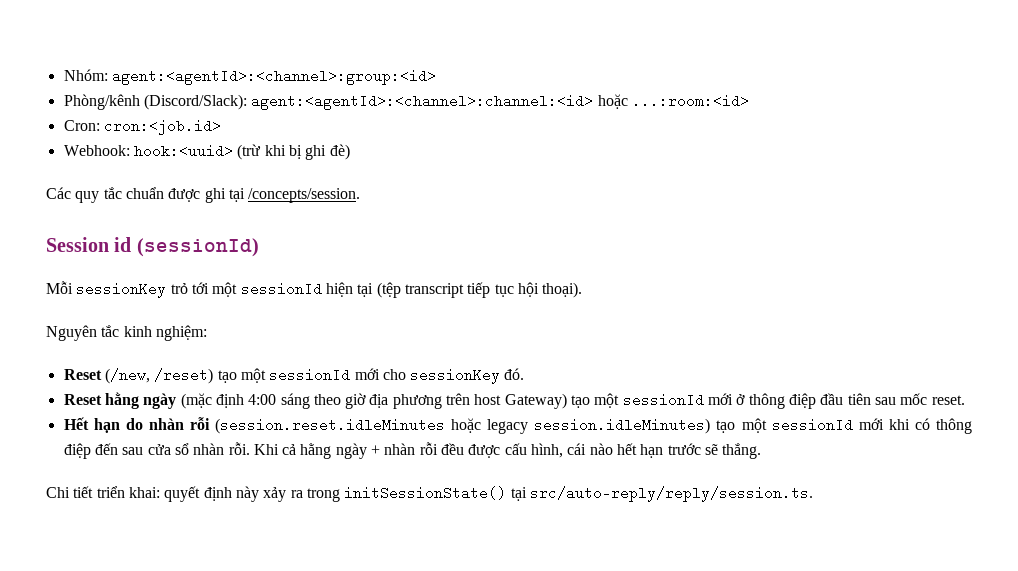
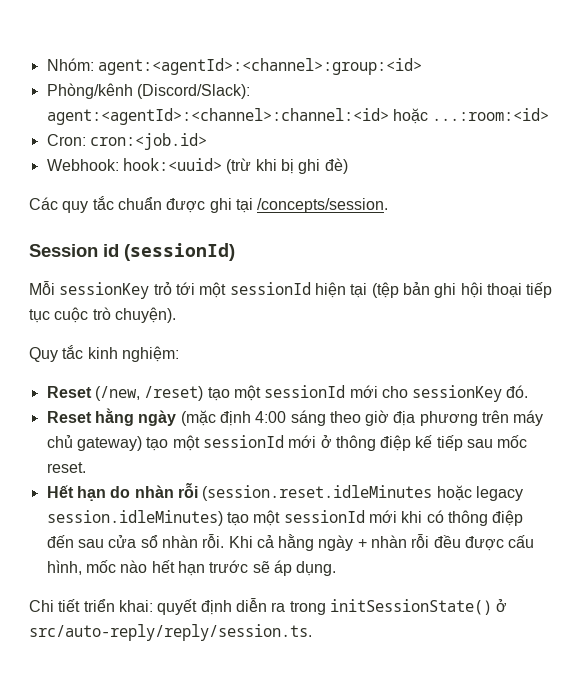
- Mỗi sessionKey trỏ tới một sessionId hiện tại (tệp transcript tiếp tục hội thoại).
- Nguyên tắc kinh nghiệm:
+ Mỗi sessionKey trỏ tới một sessionId hiện tại (tệp bản ghi hội thoại tiếp tục cuộc trò chuyện).
+ Quy tắc kinh nghiệm:
- Reset hằng ngày (mặc định 4:00 sáng theo giờ địa phương trên host Gateway) tạo một sessionId mới ở thông điệp đầu tiên sau mốc reset.
+ Reset hằng ngày (mặc định 4:00 sáng theo giờ địa phương trên máy chủ gateway) tạo một sessionId mới ở thông điệp kế tiếp sau mốc reset.
- Khi cả hằng ngày + nhàn rỗi đều được cấu hình, cái nào hết hạn trước sẽ thắng.
+ Khi cả hằng ngày + nhàn rỗi đều được cấu hình, mốc nào hết hạn trước sẽ áp dụng.
- Chi tiết triển khai: quyết định này xảy ra trong initSessionState() tại src/auto-reply/reply/session.ts.
+ Chi tiết triển khai: quyết định diễn ra trong initSessionState() ở src/auto-reply/reply/session.ts.

